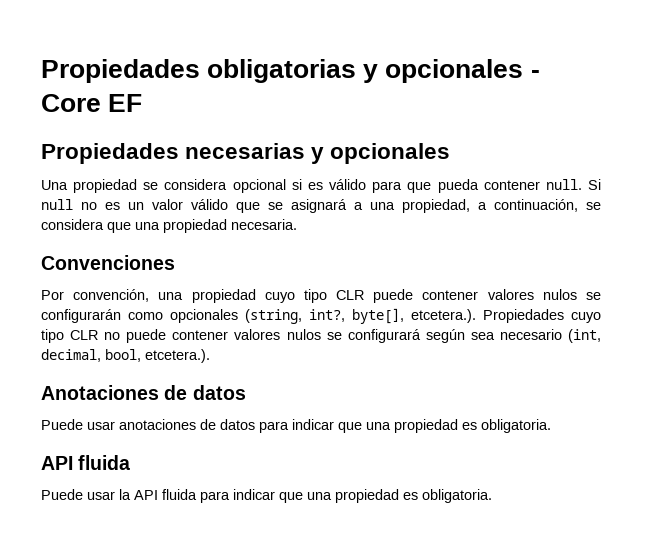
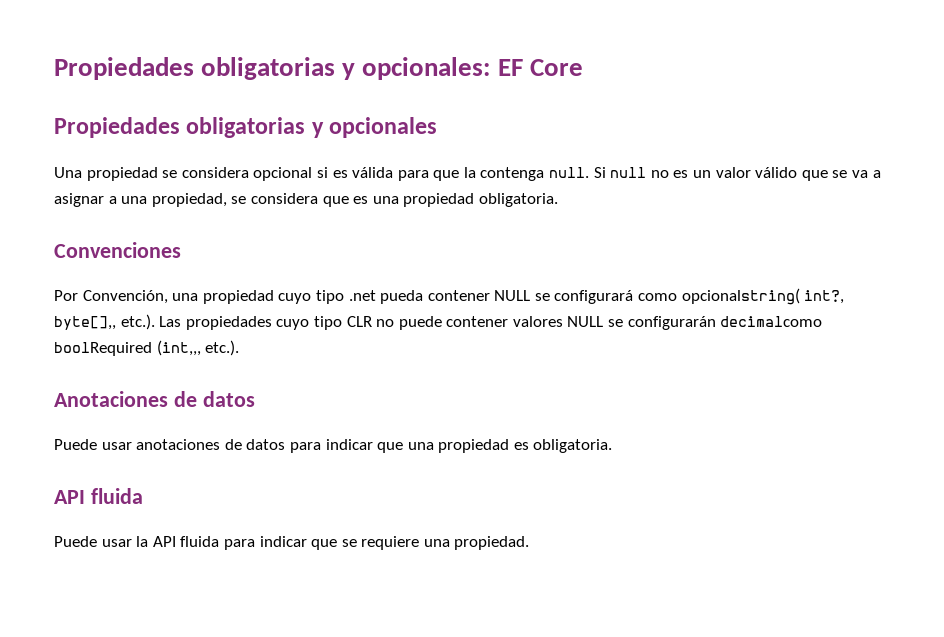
- Propiedades obligatorias y opcionales - Core EF
- Propiedades necesarias y opcionales
+ Propiedades obligatorias y opcionales: EF Core
+ Propiedades obligatorias y opcionales
- Una propiedad se considera opcional si es válido para que pueda contener null.
+ Una propiedad se considera opcional si es válida para que la contenga null.
- Si null no es un valor válido que se asignará a una propiedad, a continuación, se considera que una propiedad necesaria.
+ Si null no es un valor válido que se va a asignar a una propiedad, se considera que es una propiedad obligatoria.
- Por convención, una propiedad cuyo tipo CLR puede contener valores nulos se configurarán como opcionales (string, int?, byte[], etcetera.). Propiedades cuyo tipo CLR no puede contener valores nulos se configurará según sea necesario (int, decimal, bool, etcetera.).
+ Por Convención, una propiedad cuyo tipo .net pueda contener NULL se configurará como opcionalstring( int?, byte[],, etc.). Las propiedades cuyo tipo CLR no puede contener valores NULL se configurarán decimalcomo boolRequired (int,,, etc.).
- Puede usar la API fluida para indicar que una propiedad es obligatoria.
+ Puede usar la API fluida para indicar que se requiere una propiedad.

